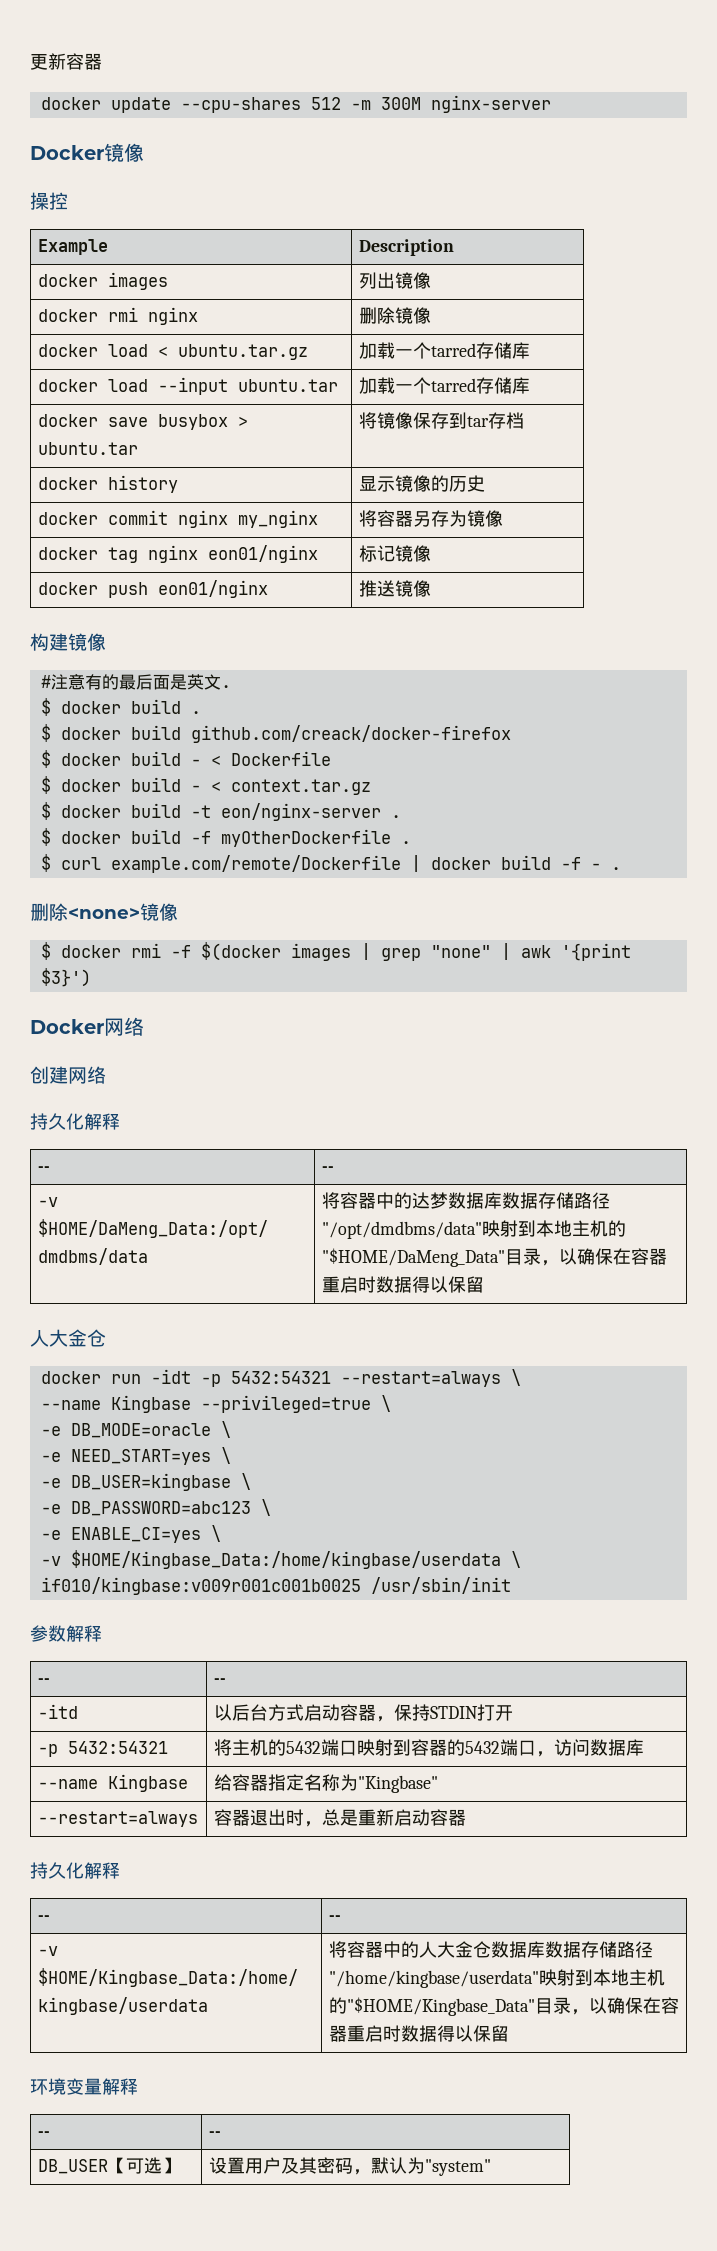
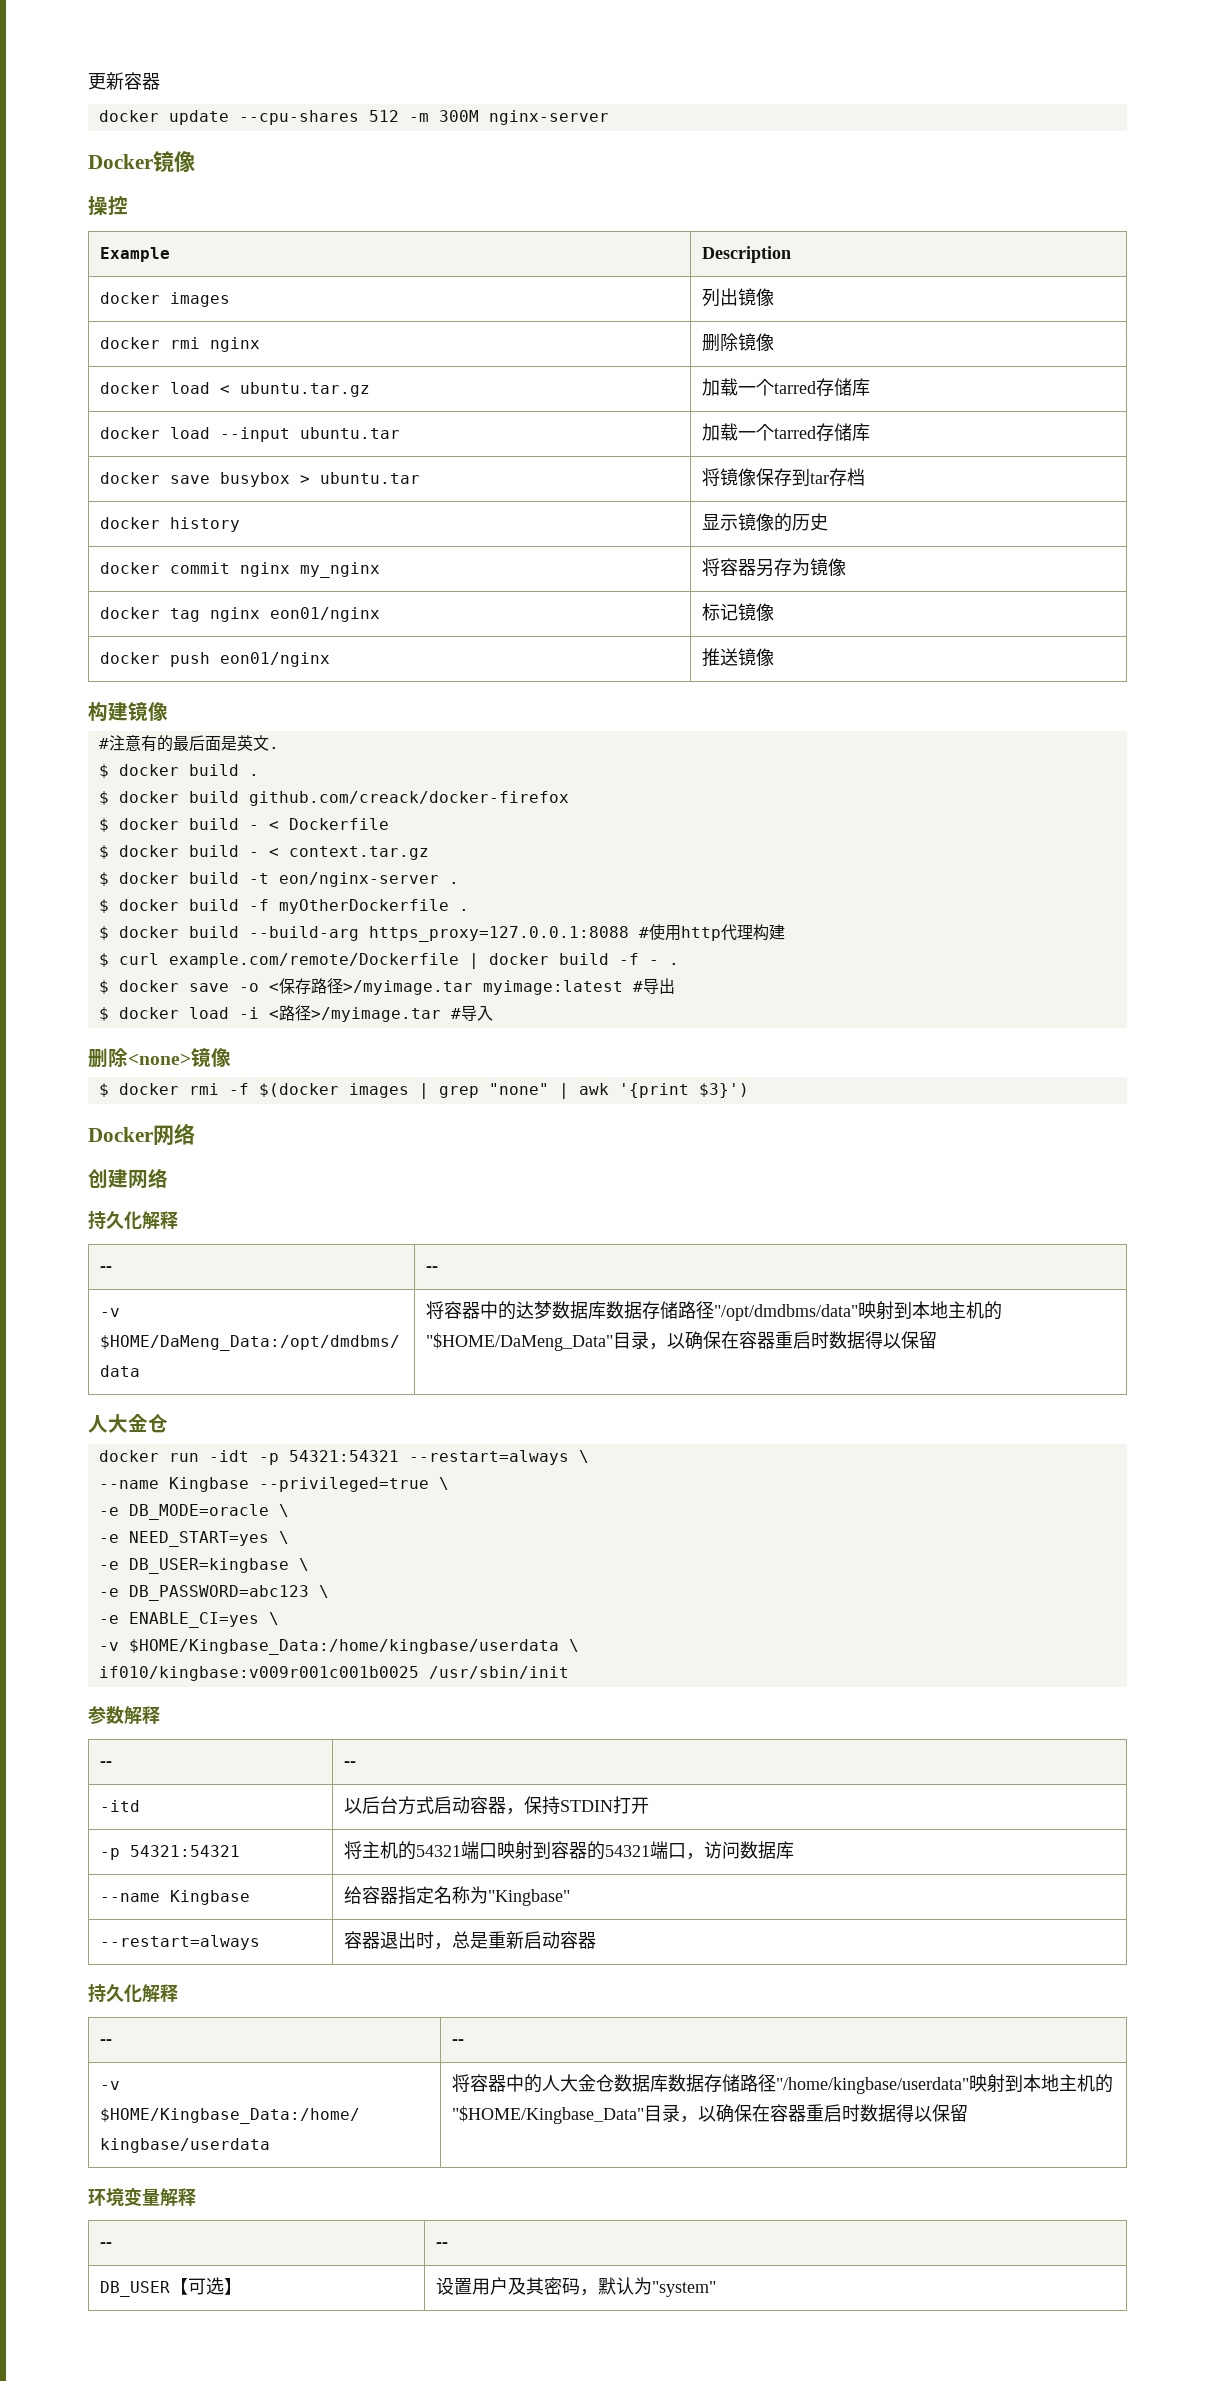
+ $ docker build --build-arg https_proxy=127.0.0.1:8088 #使用http代理构建
+ $ docker save -o <保存路径>/myimage.tar myimage:latest #导出
+ $ docker load -i <路径>/myimage.tar #导入
- docker run -idt -p 5432:54321 --restart=always \
+ docker run -idt -p 54321:54321 --restart=always \
- -p 5432:54321 | 将主机的5432端口映射到容器的5432端口，访问数据库
+ -p 54321:54321 | 将主机的54321端口映射到容器的54321端口，访问数据库

